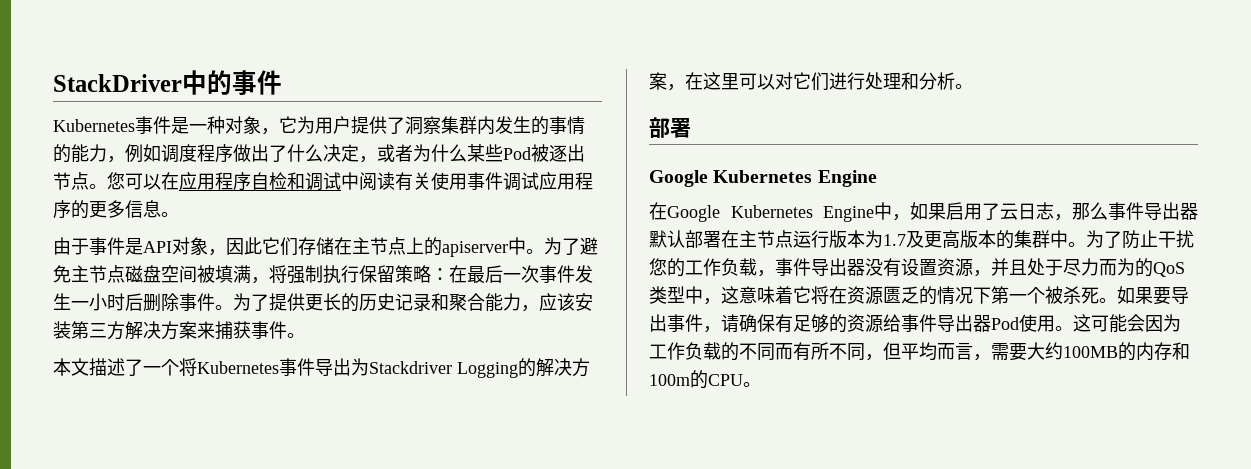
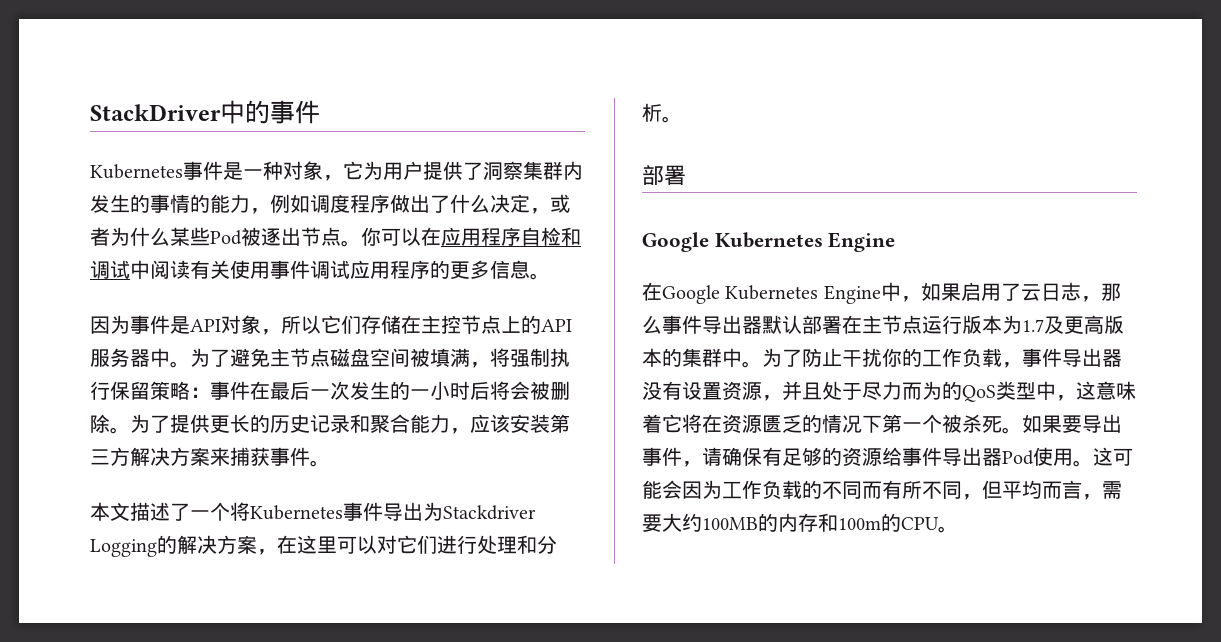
- 您可以在应用程序自检和调试中阅读有关使用事件调试应用程序的更多信息。
+ 你可以在应用程序自检和调试中阅读有关使用事件调试应用程序的更多信息。
- 由于事件是API对象，因此它们存储在主节点上的apiserver中。
+ 因为事件是API对象，所以它们存储在主控节点上的API服务器中。
- 为了避免主节点磁盘空间被填满，将强制执行保留策略：在最后一次事件发生一小时后删除事件。
+ 为了避免主节点磁盘空间被填满，将强制执行保留策略：事件在最后一次发生的一小时后将会被删除。
- 为了防止干扰您的工作负载，事件导出器没有设置资源，并且处于尽力而为的QoS类型中，这意味着它将在资源匮乏的情况下第一个被杀死。
+ 为了防止干扰你的工作负载，事件导出器没有设置资源，并且处于尽力而为的QoS类型中，这意味着它将在资源匮乏的情况下第一个被杀死。

